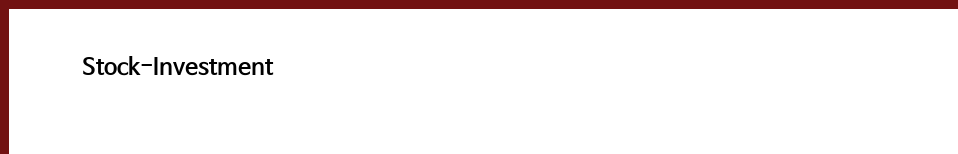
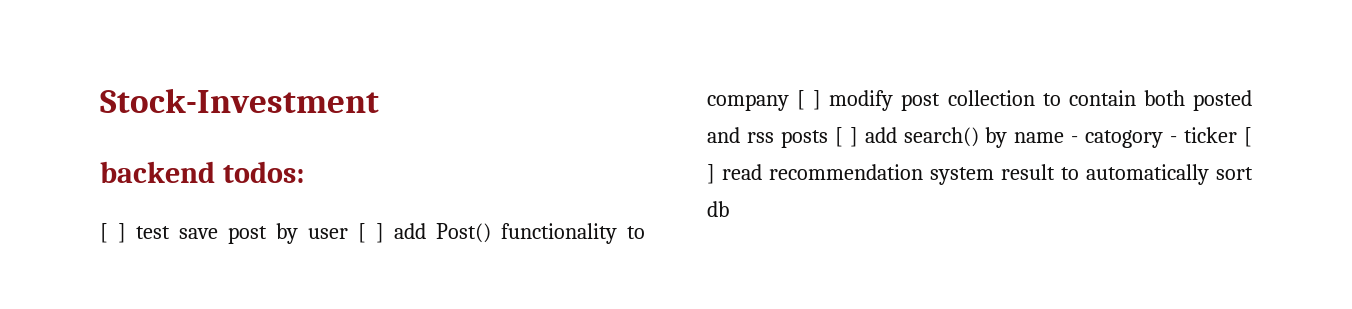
+ backend todos:
+ [ ] test save post by user [ ] add Post() functionality to company [ ] modify post collection to contain both posted and rss posts [ ] add search() by name - catogory - ticker [ ] read recommendation system result to automatically sort db

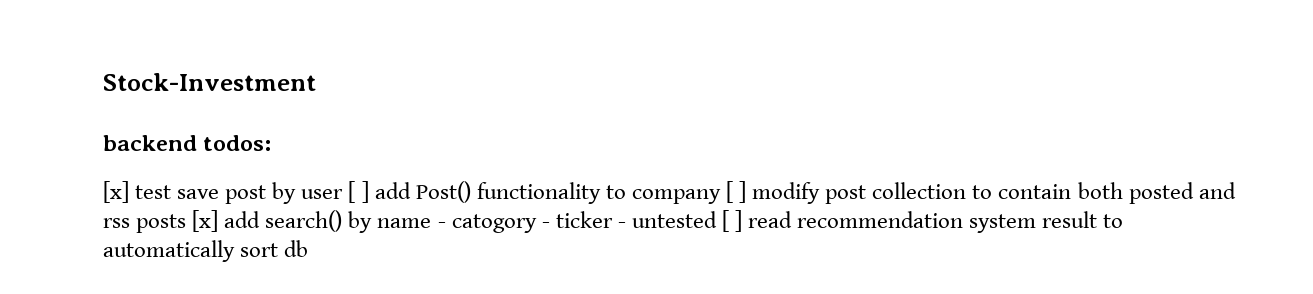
- [ ] test save post by user [ ] add Post() functionality to company [ ] modify post collection to contain both posted and rss posts [ ] add search() by name - catogory - ticker [ ] read recommendation system result to automatically sort db
+ [x] test save post by user [ ] add Post() functionality to company [ ] modify post collection to contain both posted and rss posts [x] add search() by name - catogory - ticker - untested [ ] read recommendation system result to automatically sort db

